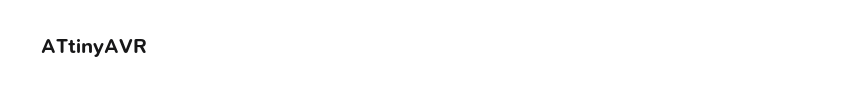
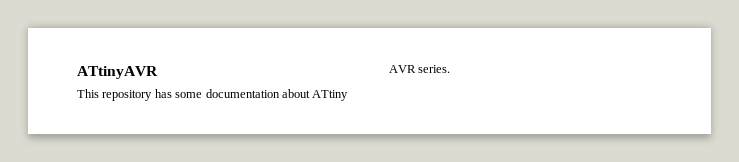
+ This repository has some documentation about ATtiny AVR series.

